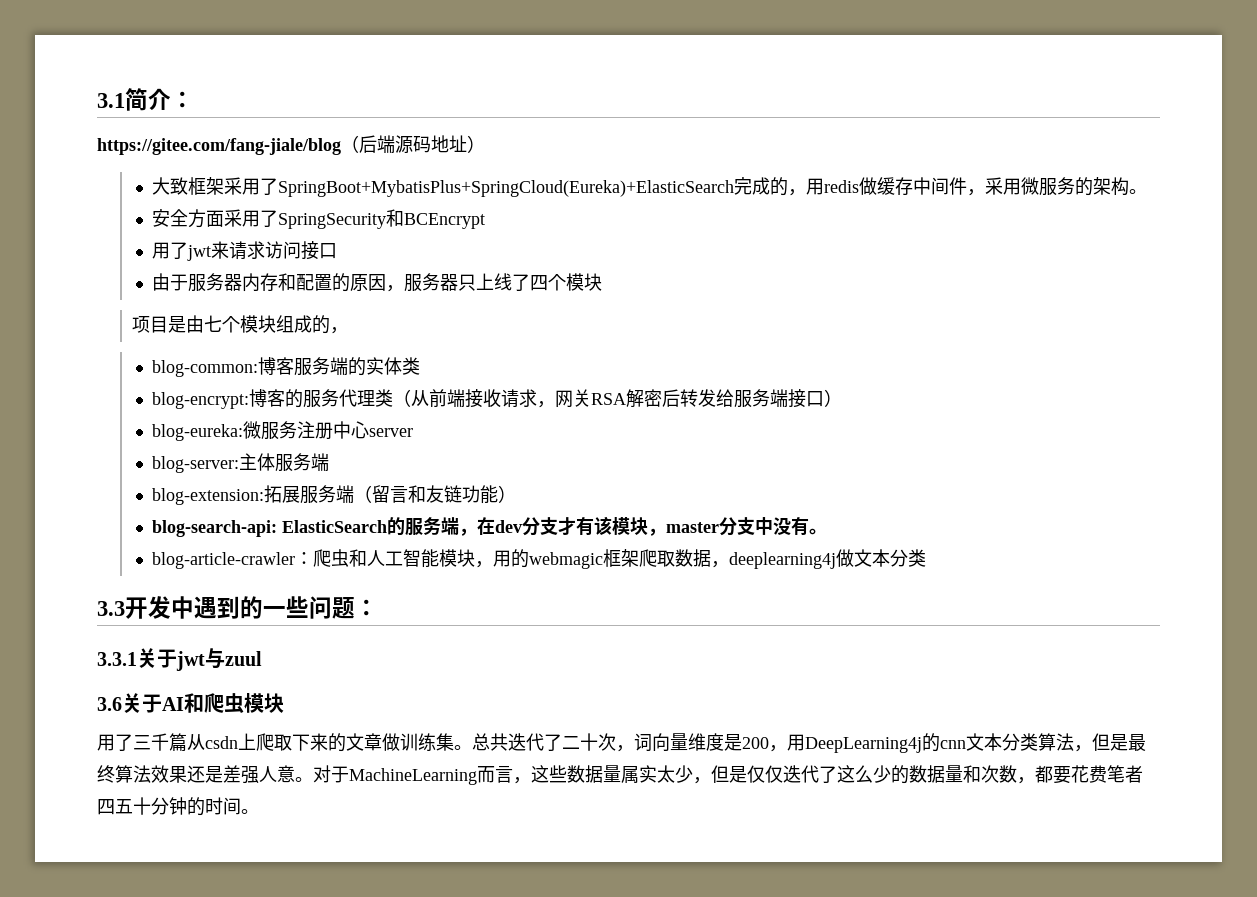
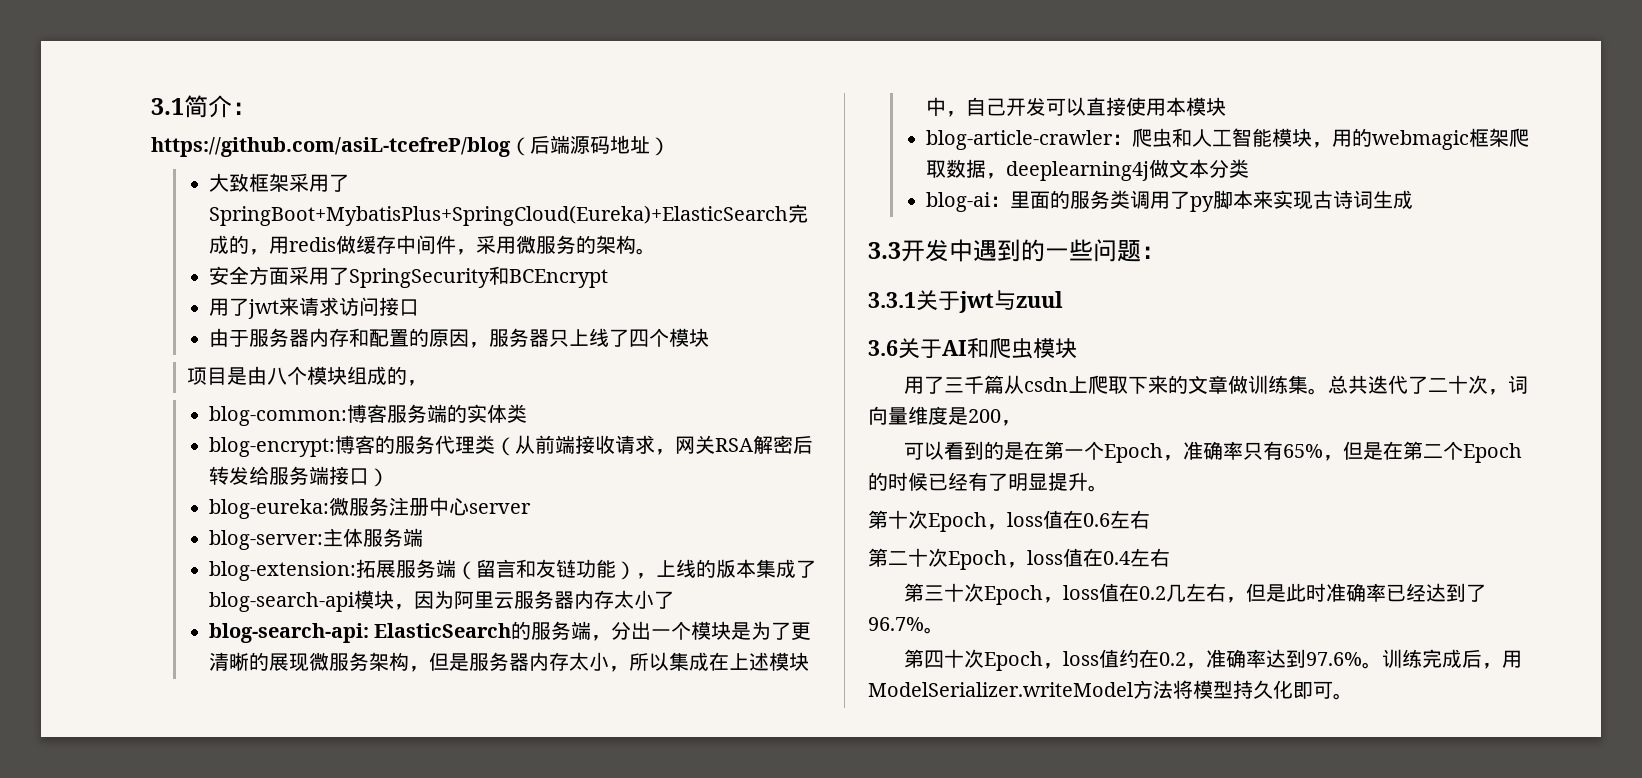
- https://gitee.com/fang-jiale/blog（后端源码地址）
+ https://github.com/asiL-tcefreP/blog（后端源码地址）
- 项目是由七个模块组成的，
+ 项目是由八个模块组成的，
- blog-extension:拓展服务端（留言和友链功能）
+ blog-extension:拓展服务端（留言和友链功能），上线的版本集成了blog-search-api模块，因为阿里云服务器内存太小了
- blog-search-api: ElasticSearch的服务端，在dev分支才有该模块，master分支中没有。
+ blog-search-api: ElasticSearch的服务端，分出一个模块是为了更清晰的展现微服务架构，但是服务器内存太小，所以集成在上述模块中，自己开发可以直接使用本模块
+ blog-ai：里面的服务类调用了py脚本来实现古诗词生成
- 总共迭代了二十次，词向量维度是200，用DeepLearning4j的cnn文本分类算法，但是最终算法效果还是差强人意。对于MachineLearning而言，这些数据量属实太少，但是仅仅迭代了这么少的数据量和次数，都要花费笔者四五十分钟的时间。
+ 总共迭代了二十次，词向量维度是200，
+ 可以看到的是在第一个Epoch，准确率只有65%，但是在第二个Epoch的时候已经有了明显提升。
+ 第十次Epoch，loss值在0.6左右
+ 第二十次Epoch，loss值在0.4左右
+ 第三十次Epoch，loss值在0.2几左右，但是此时准确率已经达到了96.7%。
+ 第四十次Epoch，loss值约在0.2，准确率达到97.6%。训练完成后，用ModelSerializer.writeModel方法将模型持久化即可。

